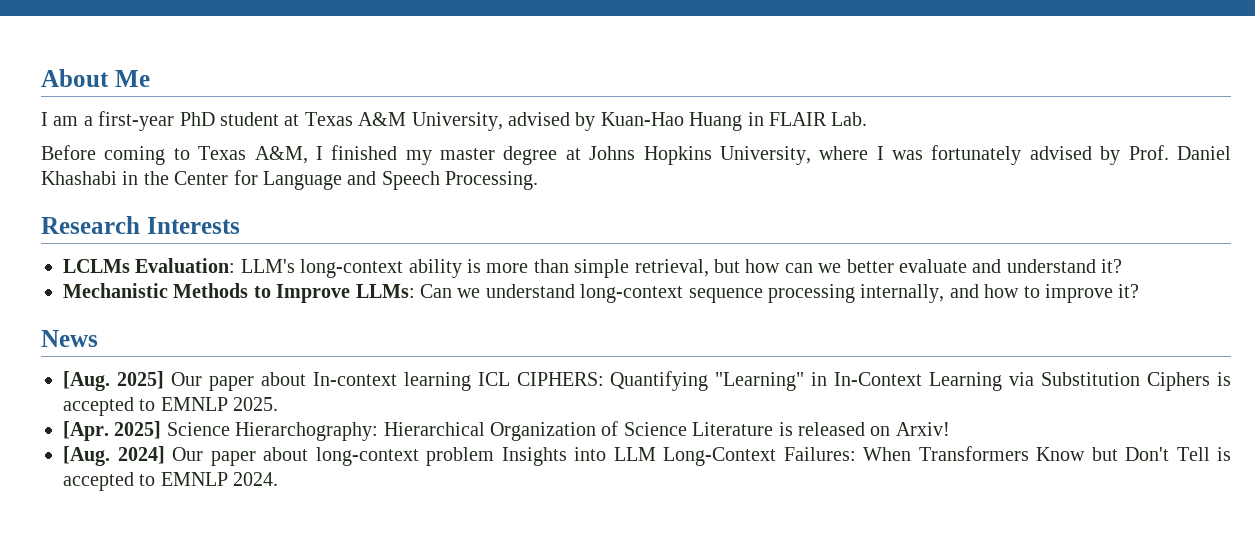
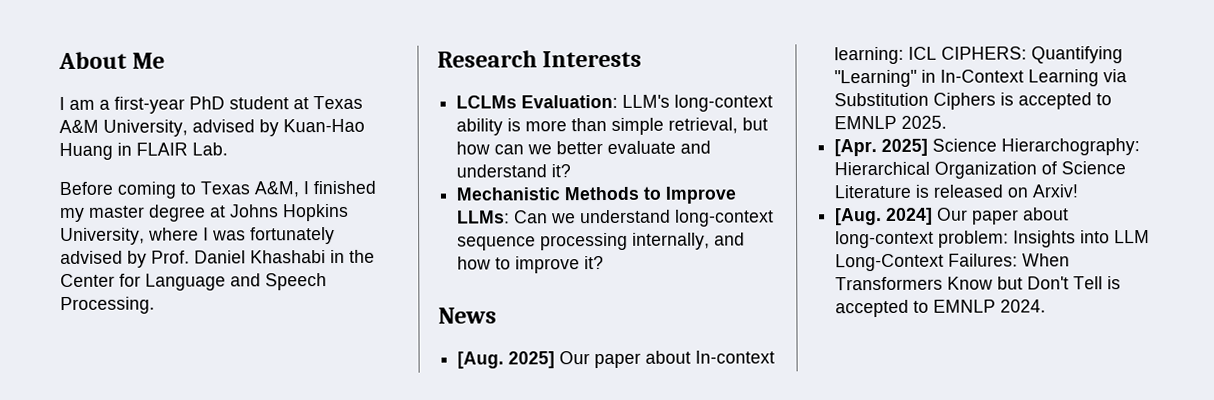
- [Aug. 2025] Our paper about In-context learning ICL CIPHERS: Quantifying "Learning" in In-Context Learning via Substitution Ciphers is accepted to EMNLP 2025.
+ [Aug. 2025] Our paper about In-context learning: ICL CIPHERS: Quantifying "Learning" in In-Context Learning via Substitution Ciphers is accepted to EMNLP 2025.
- [Aug. 2024] Our paper about long-context problem Insights into LLM Long-Context Failures: When Transformers Know but Don't Tell is accepted to EMNLP 2024.
+ [Aug. 2024] Our paper about long-context problem: Insights into LLM Long-Context Failures: When Transformers Know but Don't Tell is accepted to EMNLP 2024.

